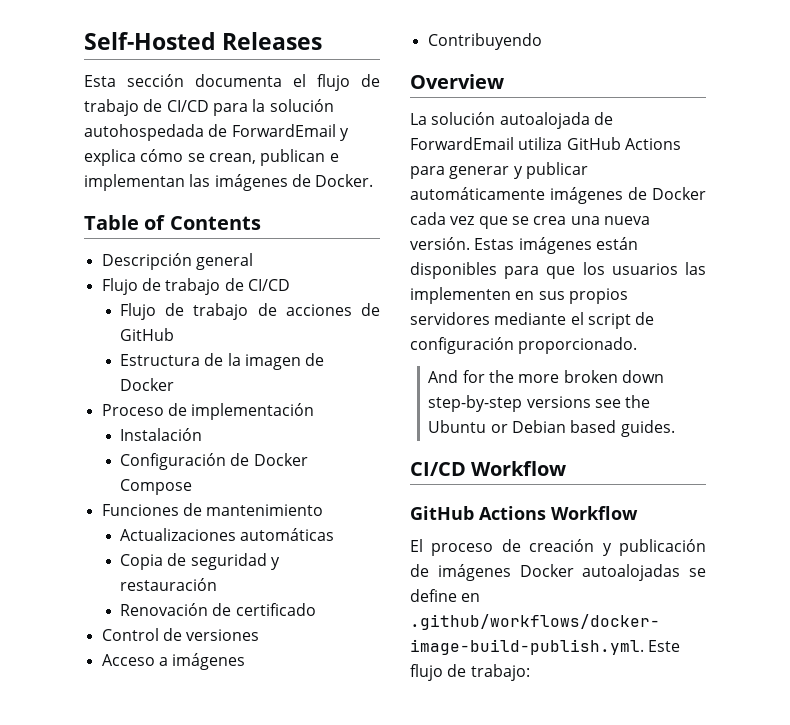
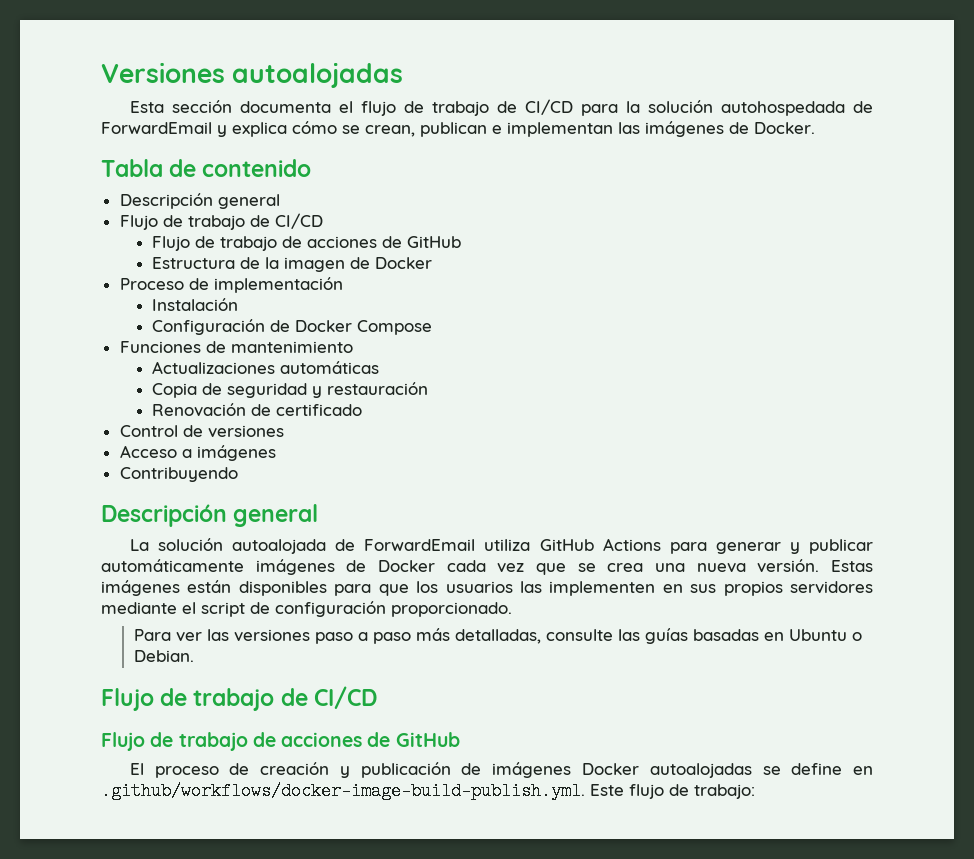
- Self-Hosted Releases
+ Versiones autoalojadas
- Table of Contents
+ Tabla de contenido
  Contribuyendo
- Overview
+ Descripción general
- And for the more broken down step-by-step versions see the Ubuntu or Debian based guides.
- CI/CD Workflow
- GitHub Actions Workflow
+ Para ver las versiones paso a paso más detalladas, consulte las guías basadas en Ubuntu o Debian.
+ Flujo de trabajo de CI/CD
+ Flujo de trabajo de acciones de GitHub

